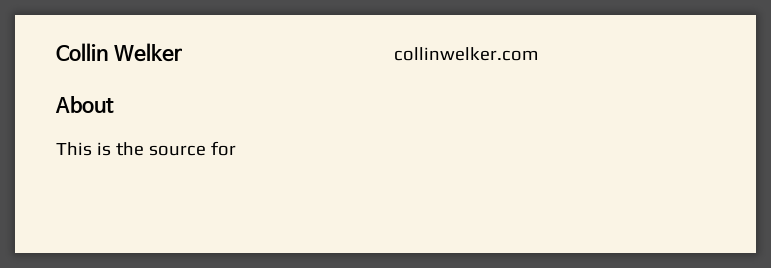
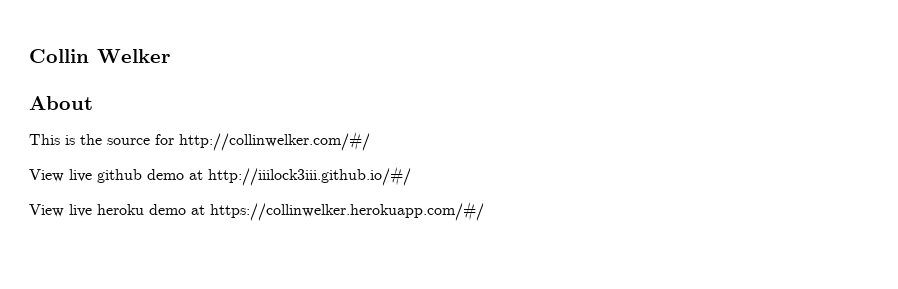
- This is the source for collinwelker.com
+ This is the source for http://collinwelker.com/#/
+ View live github demo at http://iiilock3iii.github.io/#/
+ View live heroku demo at https://collinwelker.herokuapp.com/#/

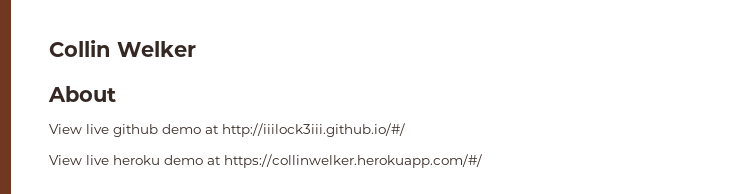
- This is the source for http://collinwelker.com/#/

